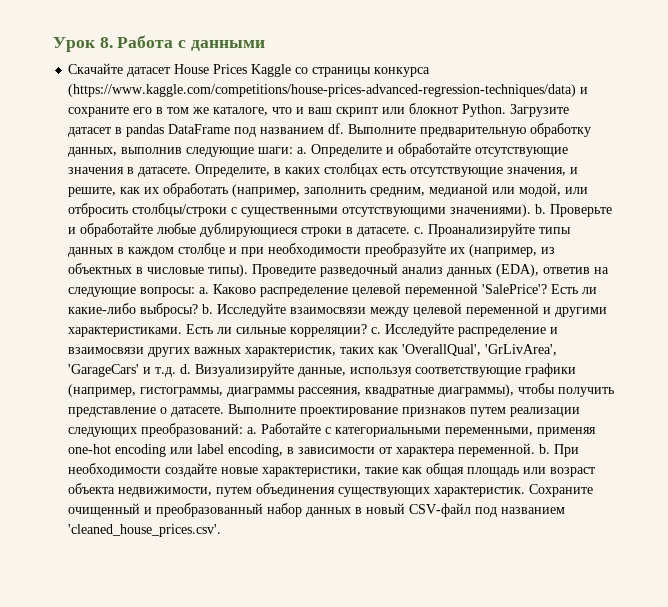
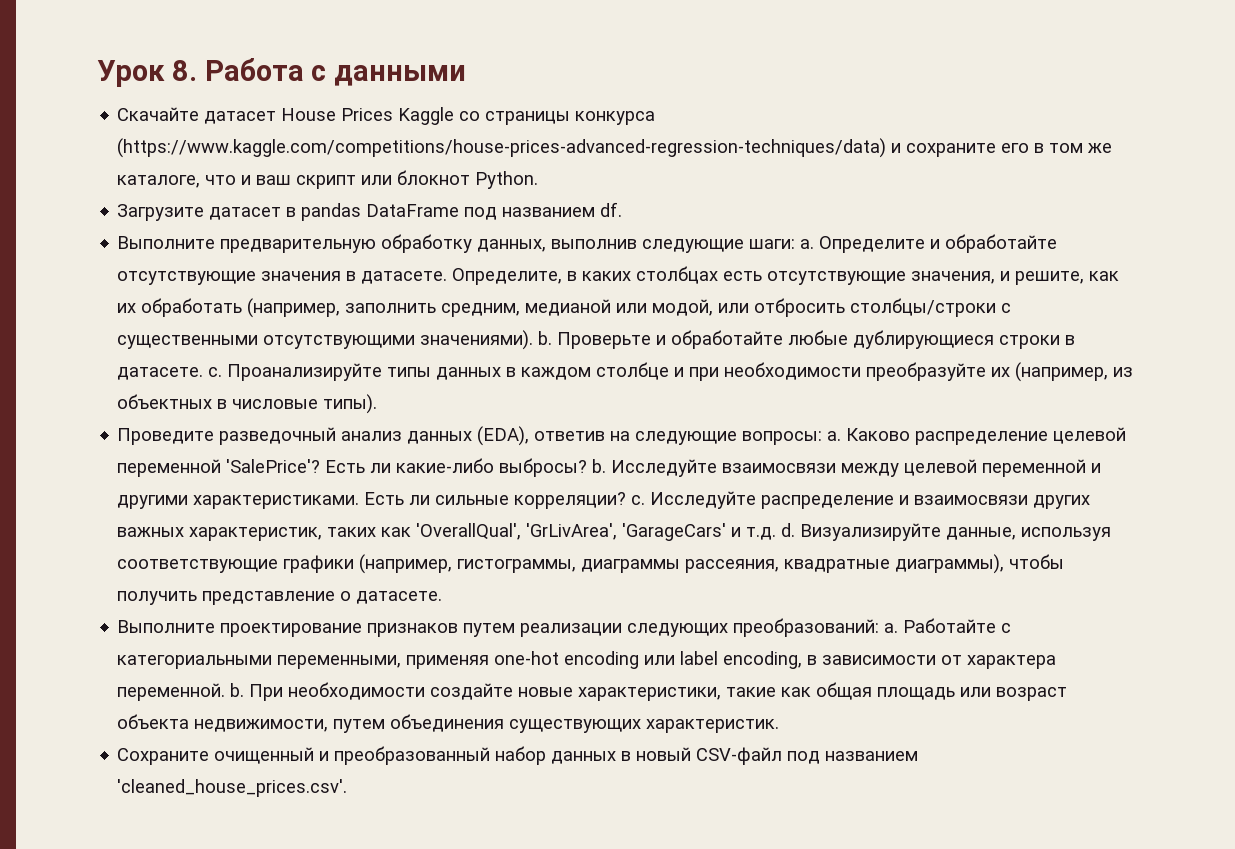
- Скачайте датасет House Prices Kaggle со страницы конкурса (https://www.kaggle.com/competitions/house-prices-advanced-regression-techniques/data) и сохраните его в том же каталоге, что и ваш скрипт или блокнот Python. Загрузите датасет в pandas DataFrame под названием df. Выполните предварительную обработку данных, выполнив следующие шаги: a.
+ Скачайте датасет House Prices Kaggle со страницы конкурса (https://www.kaggle.com/competitions/house-prices-advanced-regression-techniques/data) и сохраните его в том же каталоге, что и ваш скрипт или блокнот Python.
+ Загрузите датасет в pandas DataFrame под названием df.
+ Выполните предварительную обработку данных, выполнив следующие шаги: a.
- Проанализируйте типы данных в каждом столбце и при необходимости преобразуйте их (например, из объектных в числовые типы). Проведите разведочный анализ данных (EDA), ответив на следующие вопросы: a.
+ Проанализируйте типы данных в каждом столбце и при необходимости преобразуйте их (например, из объектных в числовые типы).
+ Проведите разведочный анализ данных (EDA), ответив на следующие вопросы: a.
- Визуализируйте данные, используя соответствующие графики (например, гистограммы, диаграммы рассеяния, квадратные диаграммы), чтобы получить представление о датасете. Выполните проектирование признаков путем реализации следующих преобразований: a.
+ Визуализируйте данные, используя соответствующие графики (например, гистограммы, диаграммы рассеяния, квадратные диаграммы), чтобы получить представление о датасете.
+ Выполните проектирование признаков путем реализации следующих преобразований: a.
- При необходимости создайте новые характеристики, такие как общая площадь или возраст объекта недвижимости, путем объединения существующих характеристик. Сохраните очищенный и преобразованный набор данных в новый CSV-файл под названием 'cleaned_house_prices.csv'.
+ При необходимости создайте новые характеристики, такие как общая площадь или возраст объекта недвижимости, путем объединения существующих характеристик.
+ Сохраните очищенный и преобразованный набор данных в новый CSV-файл под названием 'cleaned_house_prices.csv'.

